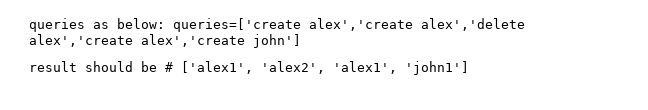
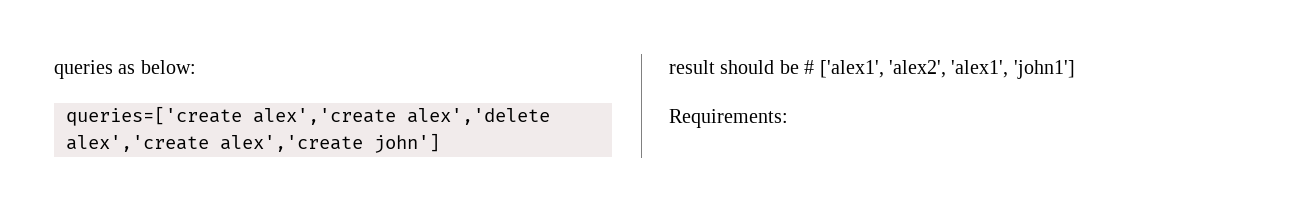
- queries as below: queries=['create alex','create alex','delete alex','create alex','create john']
+ queries as below:
+ queries=['create alex','create alex','delete alex','create alex','create john']
+ Requirements:

